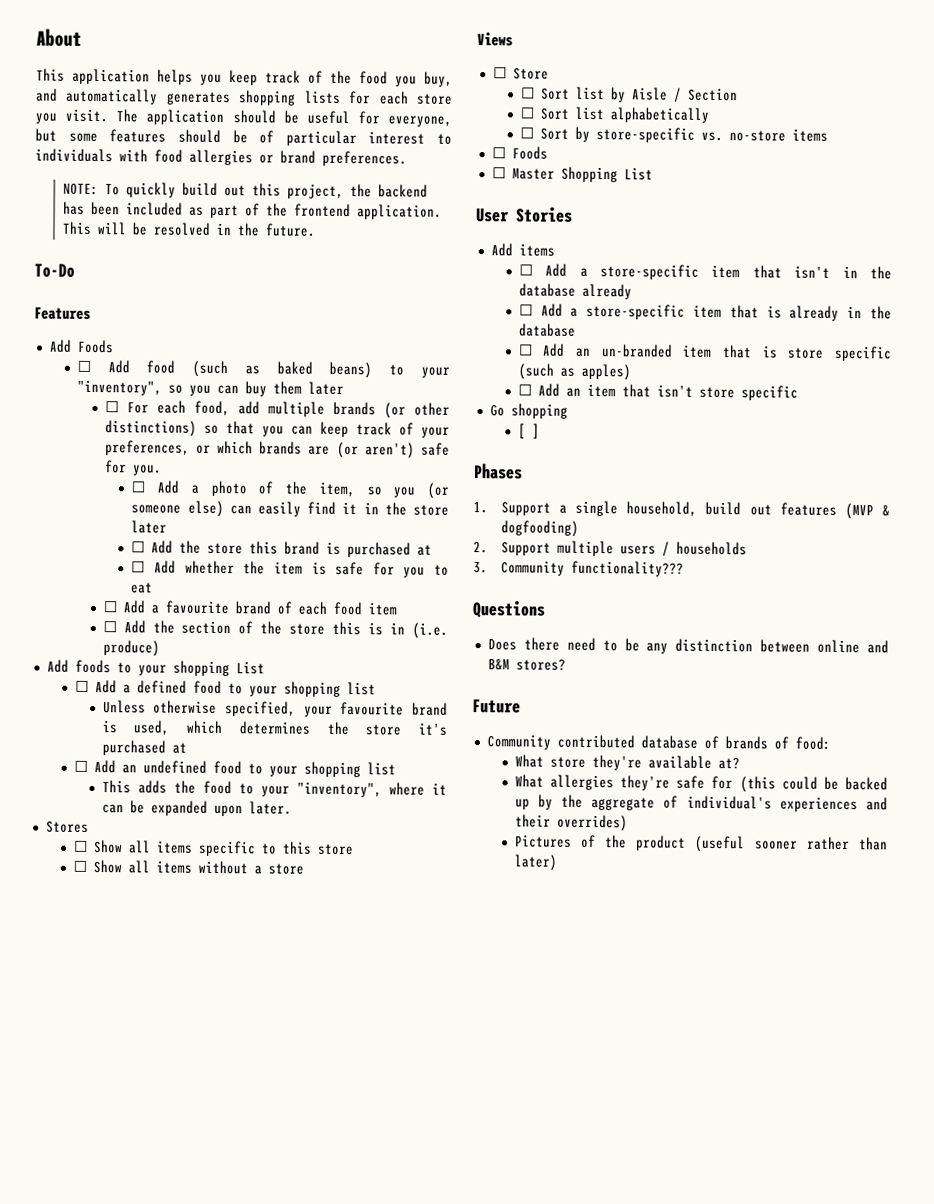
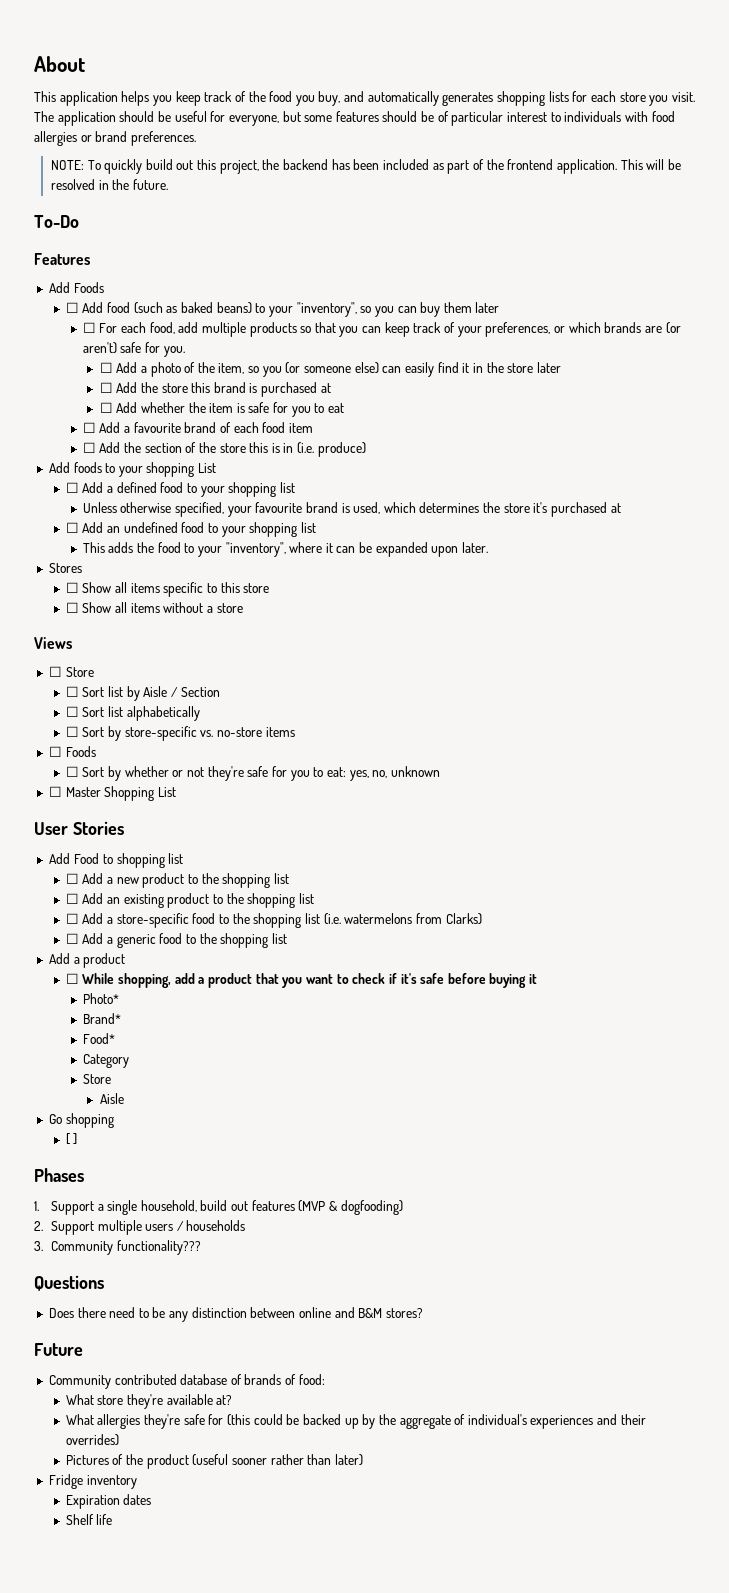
- ☐ For each food, add multiple brands (or other distinctions) so that you can keep track of your preferences, or which brands are (or aren't) safe for you.
+ ☐ For each food, add multiple products so that you can keep track of your preferences, or which brands are (or aren't) safe for you.
+ ☐ Sort by whether or not they're safe for you to eat: yes, no, unknown
- Add items
- ☐ Add a store-specific item that isn't in the database already
- ☐ Add a store-specific item that is already in the database
- ☐ Add an un-branded item that is store specific (such as apples)
- ☐ Add an item that isn't store specific
+ Add Food to shopping list
+ ☐ Add a new product to the shopping list
+ ☐ Add an existing product to the shopping list
+ ☐ Add a store-specific food to the shopping list (i.e. watermelons from Clarks)
+ ☐ Add a generic food to the shopping list
+ Add a product
+ ☐ While shopping, add a product that you want to check if it's safe before buying it
+ Photo*
+ Brand*
+ Food*
+ Category
+ Store
+ Aisle
+ Fridge inventory
+ Expiration dates
+ Shelf life

